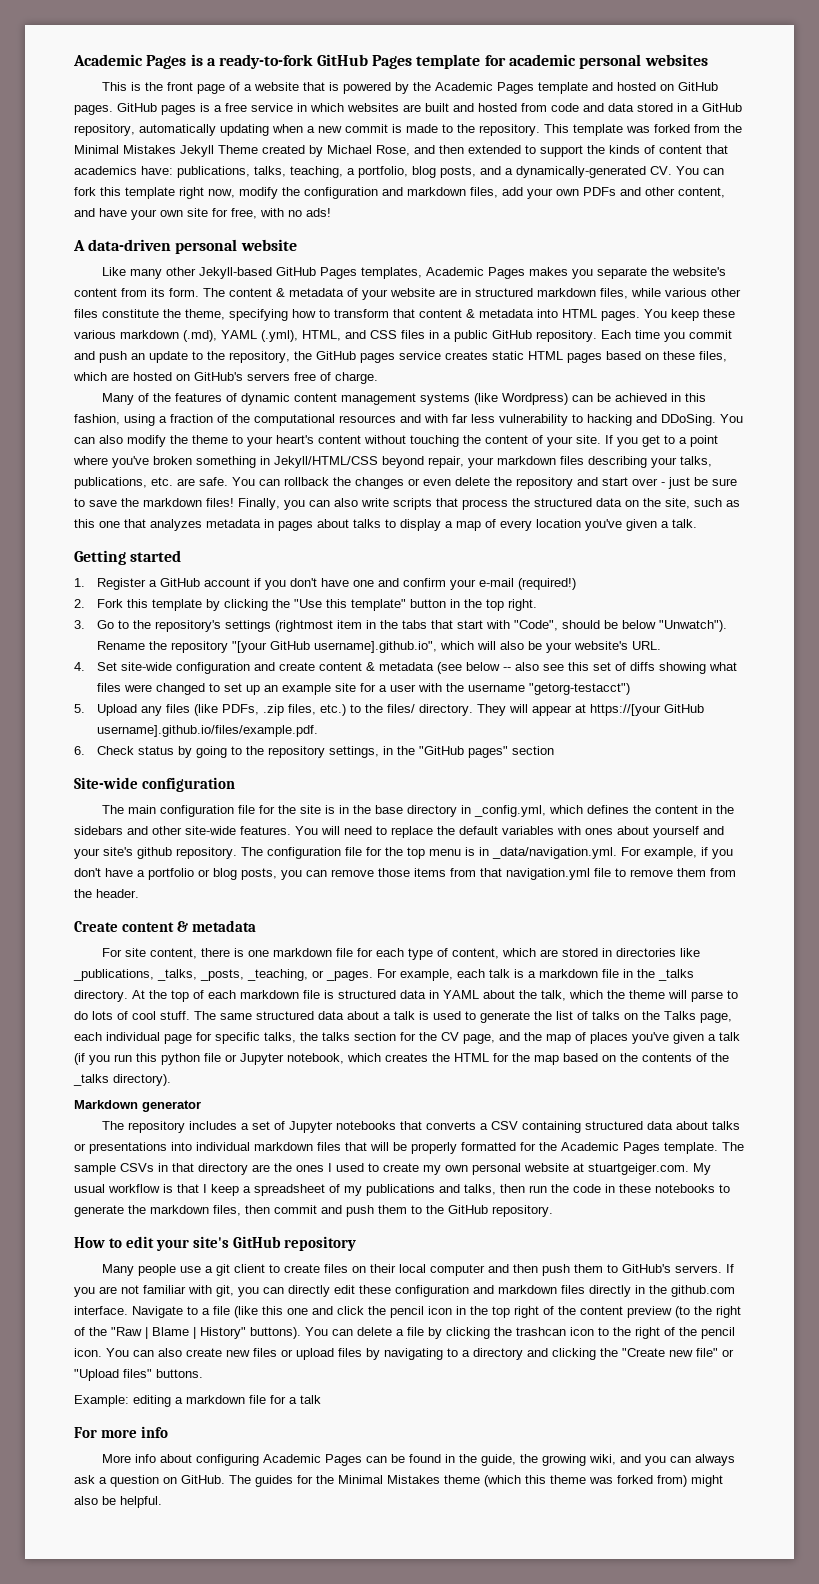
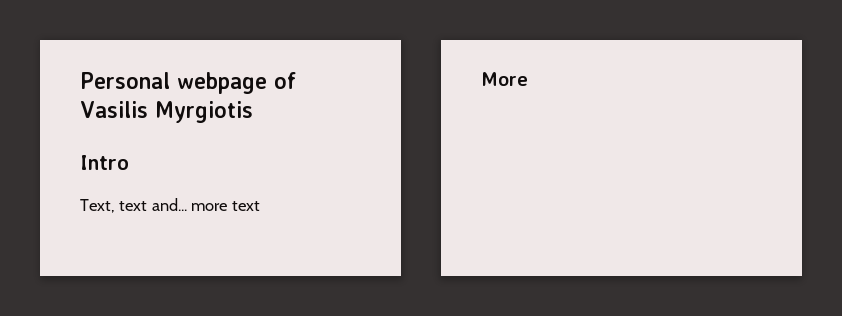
- Academic Pages is a ready-to-fork GitHub Pages template for academic personal websites
- This is the front page of a website that is powered by the Academic Pages template and hosted on GitHub pages. GitHub pages is a free service in which websites are built and hosted from code and data stored in a GitHub repository, automatically updating when a new commit is made to the repository. This template was forked from the Minimal Mistakes Jekyll Theme created by Michael Rose, and then extended to support the kinds of content that academics have: publications, talks, teaching, a portfolio, blog posts, and a dynamically-generated CV. You can fork this template right now, modify the configuration and markdown files, add your own PDFs and other content, and have your own site for free, with no ads!
- A data-driven personal website
- Like many other Jekyll-based GitHub Pages templates, Academic Pages makes you separate the website's content from its form. The content & metadata of your website are in structured markdown files, while various other files constitute the theme, specifying how to transform that content & metadata into HTML pages. You keep these various markdown (.md), YAML (.yml), HTML, and CSS files in a public GitHub repository. Each time you commit and push an update to the repository, the GitHub pages service creates static HTML pages based on these files, which are hosted on GitHub's servers free of charge.
- Many of the features of dynamic content management systems (like Wordpress) can be achieved in this fashion, using a fraction of the computational resources and with far less vulnerability to hacking and DDoSing. You can also modify the theme to your heart's content without touching the content of your site. If you get to a point where you've broken something in Jekyll/HTML/CSS beyond repair, your markdown files describing your talks, publications, etc. are safe. You can rollback the changes or even delete the repository and start over - just be sure to save the markdown files! Finally, you can also write scripts that process the structured data on the site, such as this one that analyzes metadata in pages about talks to display a map of every location you've given a talk.
- Getting started
- 1. Register a GitHub account if you don't have one and confirm your e-mail (required!)
- 2. Fork this template by clicking the "Use this template" button in the top right.
- 3. Go to the repository's settings (rightmost item in the tabs that start with "Code", should be below "Unwatch"). Rename the repository "[your GitHub username].github.io", which will also be your website's URL.
- 4. Set site-wide configuration and create content & metadata (see below -- also see this set of diffs showing what files were changed to set up an example site for a user with the username "getorg-testacct")
- 5. Upload any files (like PDFs, .zip files, etc.) to the files/ directory. They will appear at https://[your GitHub username].github.io/files/example.pdf.
- 6. Check status by going to the repository settings, in the "GitHub pages" section
- Site-wide configuration
- The main configuration file for the site is in the base directory in _config.yml, which defines the content in the sidebars and other site-wide features. You will need to replace the default variables with ones about yourself and your site's github repository. The configuration file for the top menu is in _data/navigation.yml. For example, if you don't have a portfolio or blog posts, you can remove those items from that navigation.yml file to remove them from the header.
- Create content & metadata
- For site content, there is one markdown file for each type of content, which are stored in directories like _publications, _talks, _posts, _teaching, or _pages. For example, each talk is a markdown file in the _talks directory. At the top of each markdown file is structured data in YAML about the talk, which the theme will parse to do lots of cool stuff. The same structured data about a talk is used to generate the list of talks on the Talks page, each individual page for specific talks, the talks section for the CV page, and the map of places you've given a talk (if you run this python file or Jupyter notebook, which creates the HTML for the map based on the contents of the _talks directory).
- Markdown generator
- The repository includes a set of Jupyter notebooks that converts a CSV containing structured data about talks or presentations into individual markdown files that will be properly formatted for the Academic Pages template. The sample CSVs in that directory are the ones I used to create my own personal website at stuartgeiger.com. My usual workflow is that I keep a spreadsheet of my publications and talks, then run the code in these notebooks to generate the markdown files, then commit and push them to the GitHub repository.
- How to edit your site's GitHub repository
- Many people use a git client to create files on their local computer and then push them to GitHub's servers. If you are not familiar with git, you can directly edit these configuration and markdown files directly in the github.com interface. Navigate to a file (like this one and click the pencil icon in the top right of the content preview (to the right of the "Raw | Blame | History" buttons). You can delete a file by clicking the trashcan icon to the right of the pencil icon. You can also create new files or upload files by navigating to a directory and clicking the "Create new file" or "Upload files" buttons.
- Example: editing a markdown file for a talk
- For more info
- More info about configuring Academic Pages can be found in the guide, the growing wiki, and you can always ask a question on GitHub. The guides for the Minimal Mistakes theme (which this theme was forked from) might also be helpful.
+ Personal webpage of Vasilis Myrgiotis
+ Intro
+ Text, text and... more text
+ More

